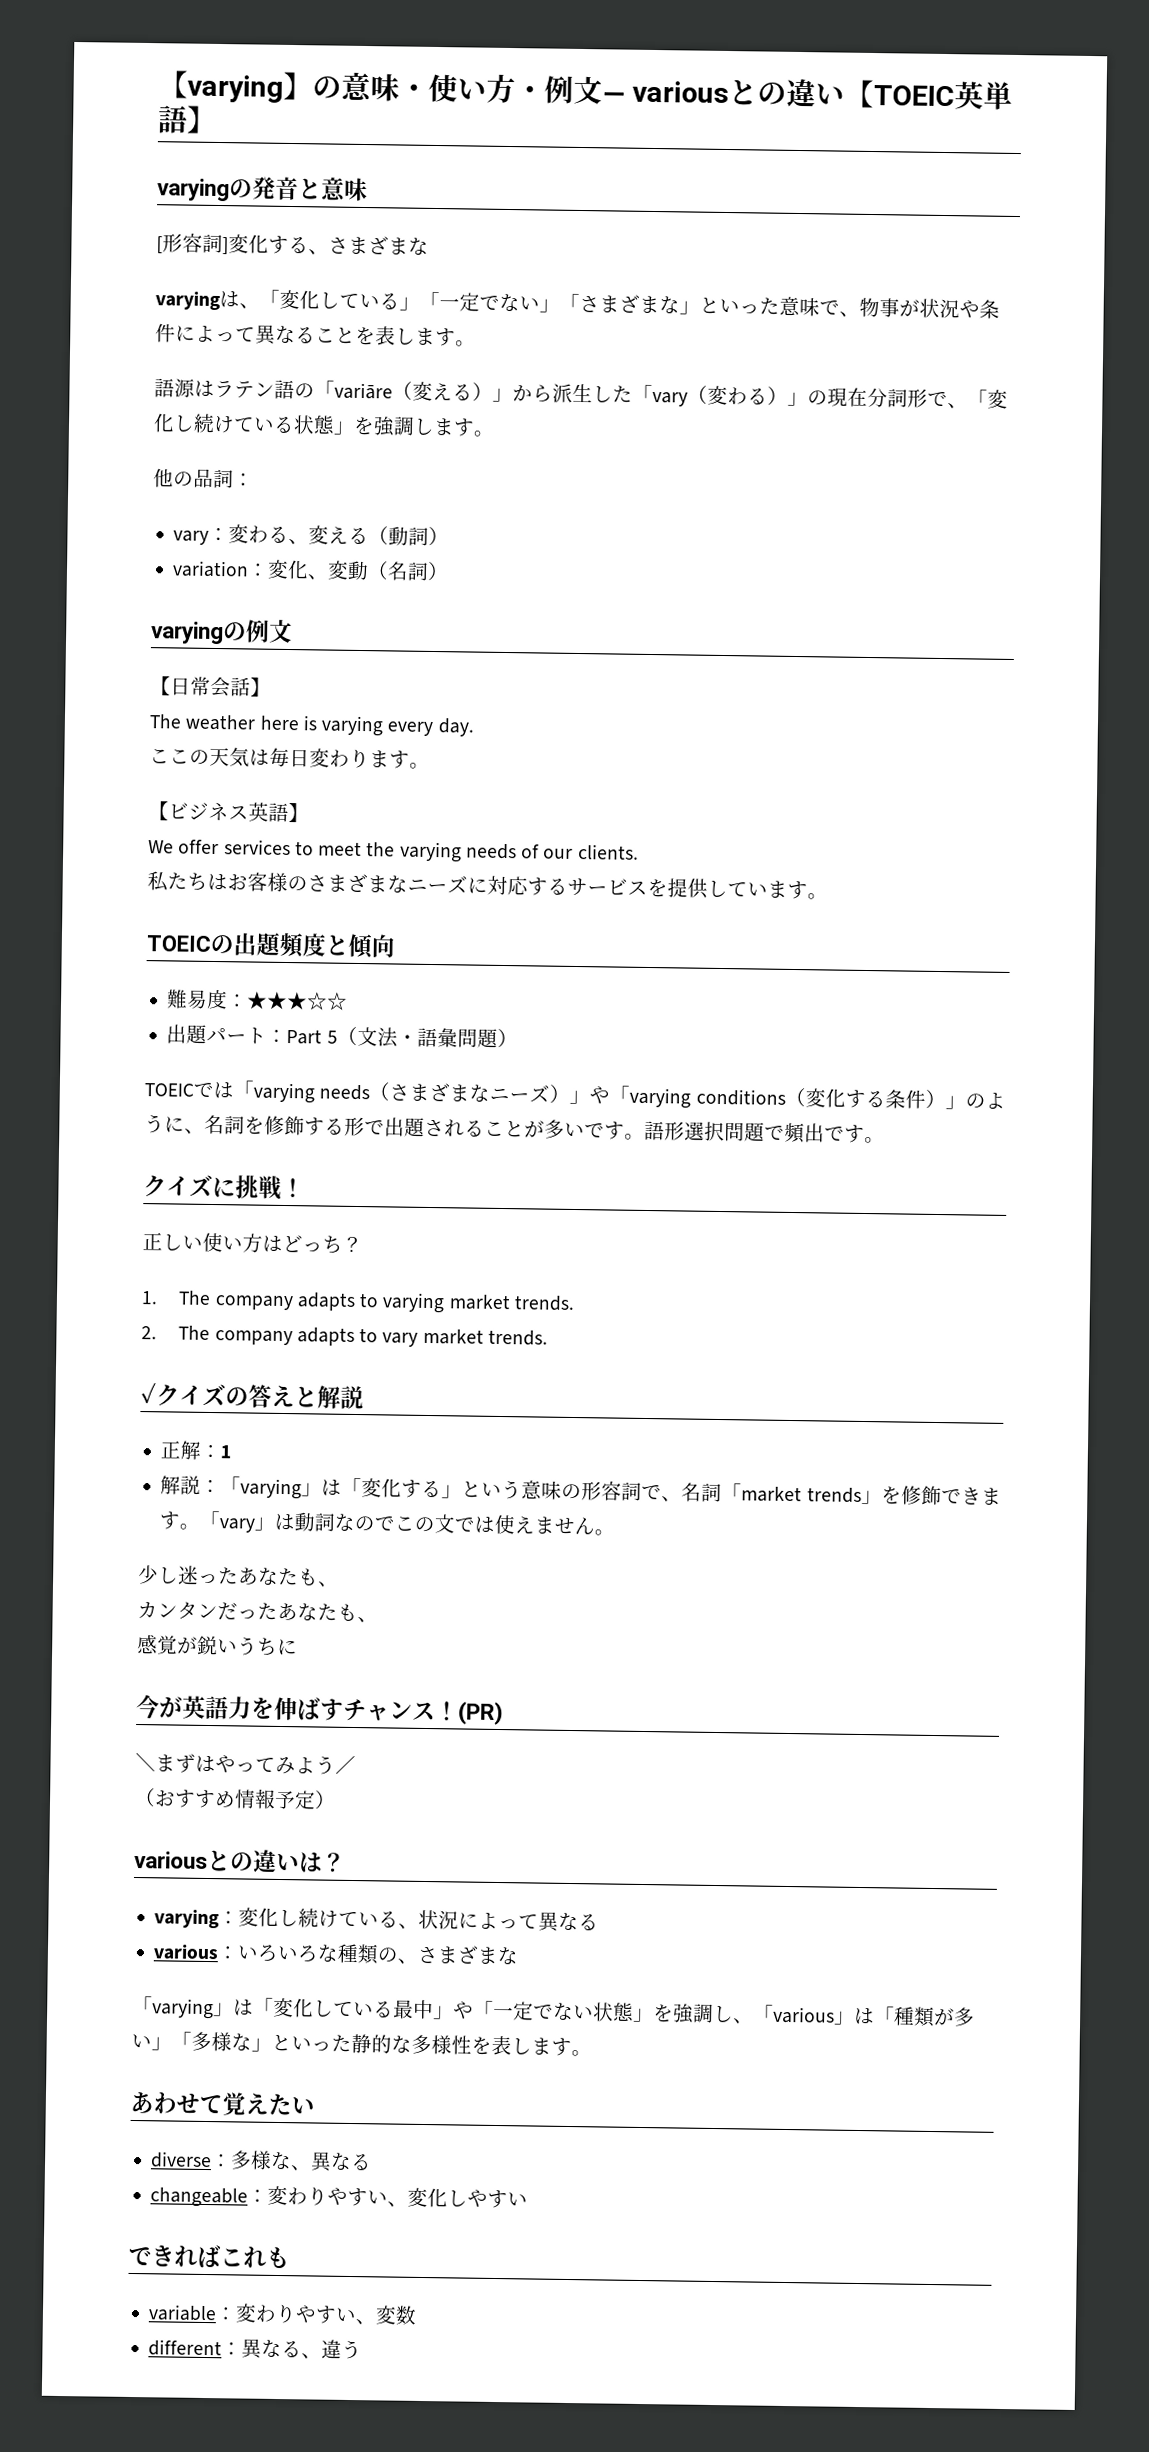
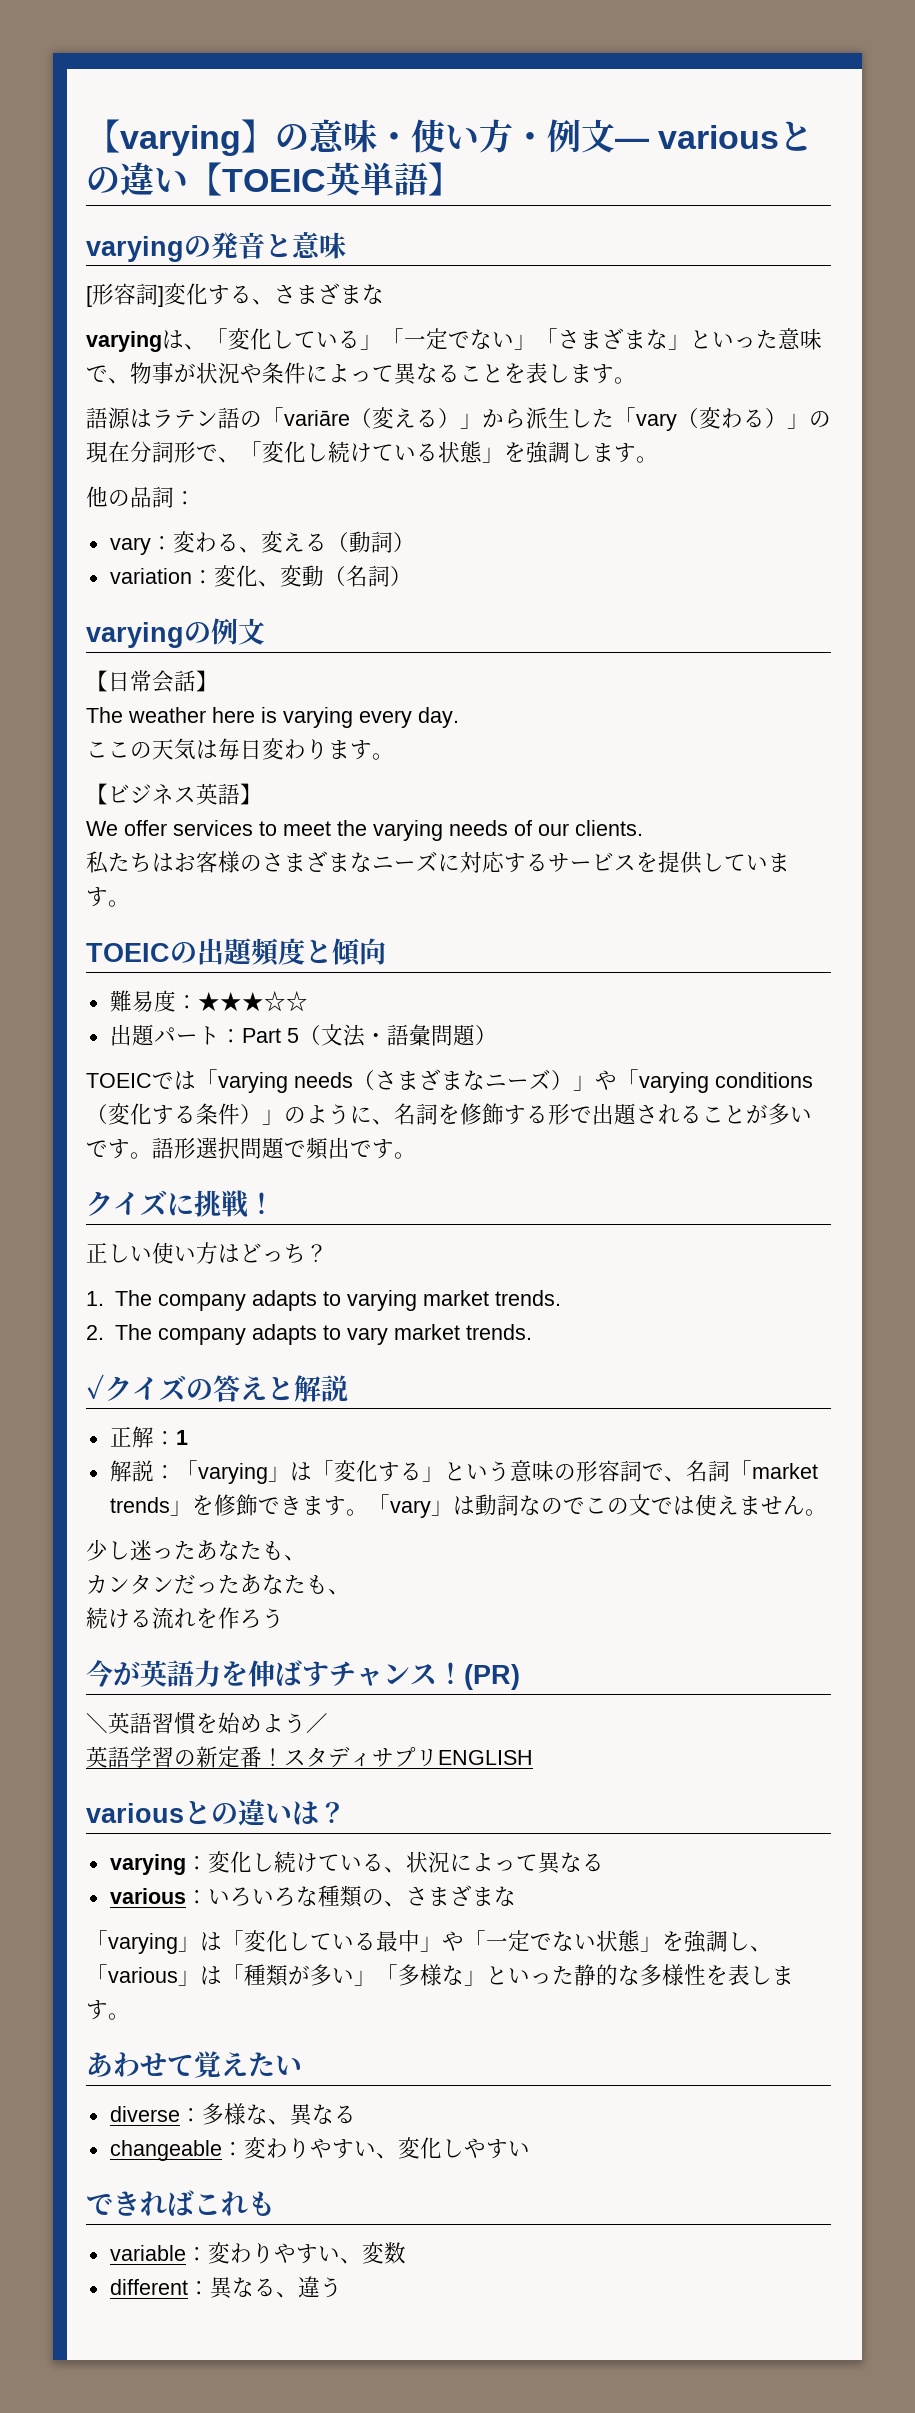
- 感覚が鋭いうちに
+ 続ける流れを作ろう
- ＼まずはやってみよう／
- （おすすめ情報予定）
+ ＼英語習慣を始めよう／
+ 英語学習の新定番！スタディサプリENGLISH

